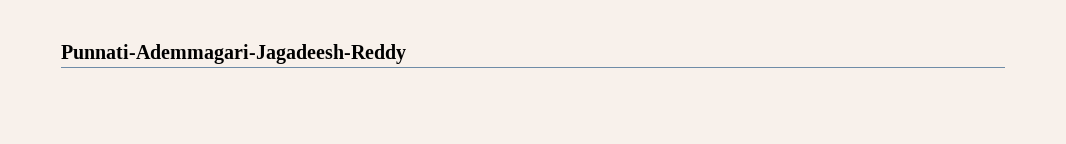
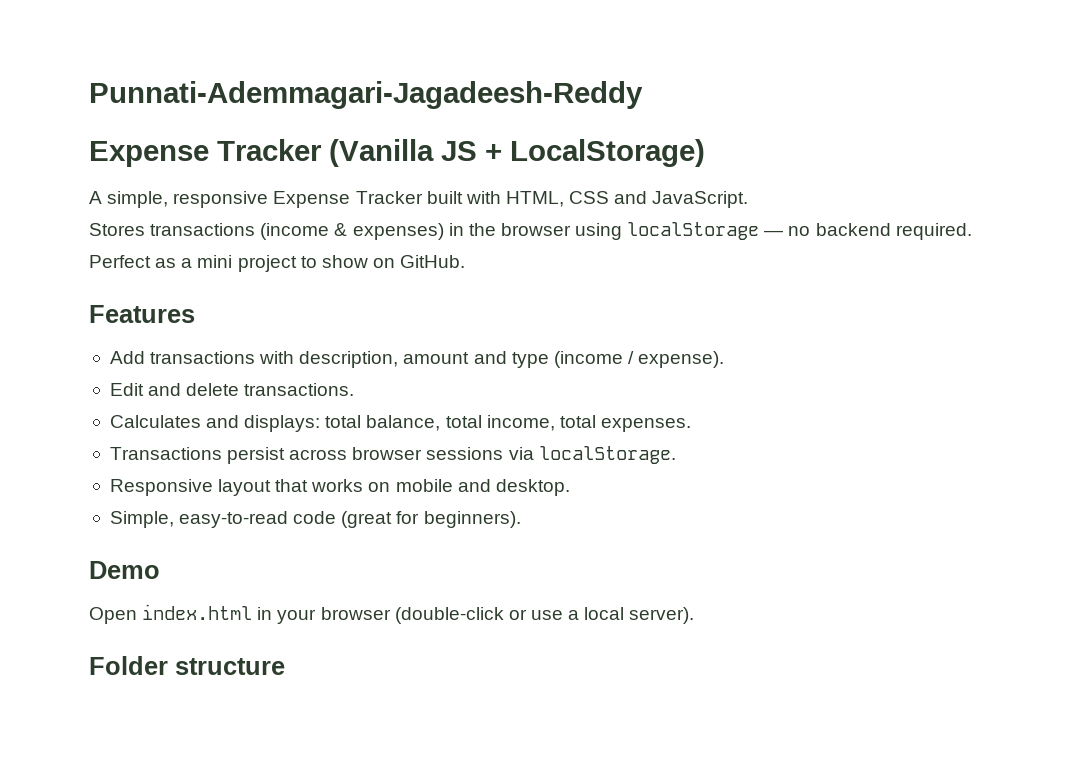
+ Expense Tracker (Vanilla JS + LocalStorage)
+ A simple, responsive Expense Tracker built with HTML, CSS and JavaScript.
+ Stores transactions (income & expenses) in the browser using localStorage — no backend required. Perfect as a mini project to show on GitHub.
+ Features
+ Add transactions with description, amount and type (income / expense).
+ Edit and delete transactions.
+ Calculates and displays: total balance, total income, total expenses.
+ Transactions persist across browser sessions via localStorage.
+ Responsive layout that works on mobile and desktop.
+ Simple, easy-to-read code (great for beginners).
+ Demo
+ Open index.html in your browser (double-click or use a local server).
+ Folder structure

